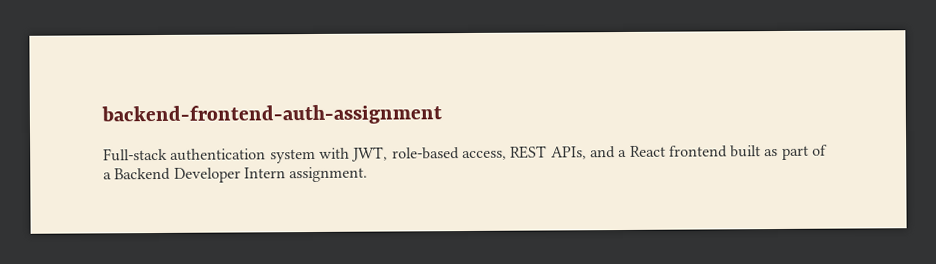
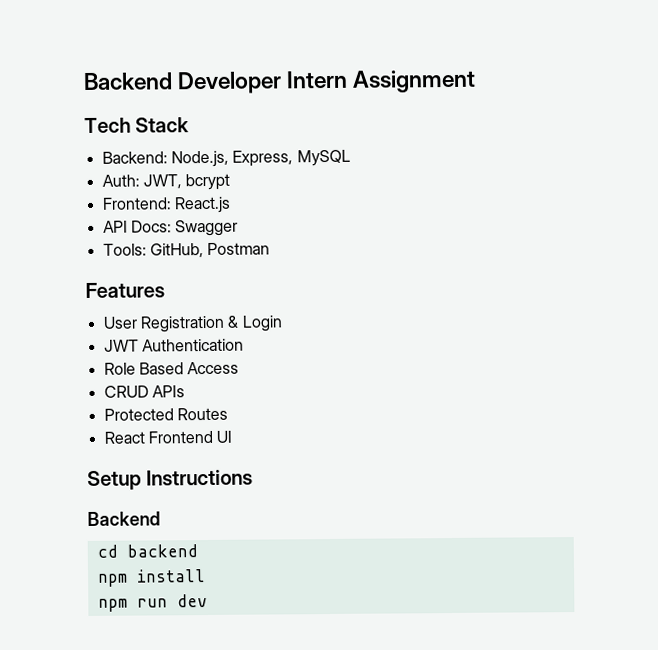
- backend-frontend-auth-assignment
- Full-stack authentication system with JWT, role-based access, REST APIs, and a React frontend built as part of a Backend Developer Intern assignment.
+ Backend Developer Intern Assignment
+ Tech Stack
+ Backend: Node.js, Express, MySQL
+ Auth: JWT, bcrypt
+ Frontend: React.js
+ API Docs: Swagger
+ Tools: GitHub, Postman
+ Features
+ User Registration & Login
+ JWT Authentication
+ Role Based Access
+ CRUD APIs
+ Protected Routes
+ React Frontend UI
+ Setup Instructions
+ Backend
+ cd backend
+ npm install
+ npm run dev

